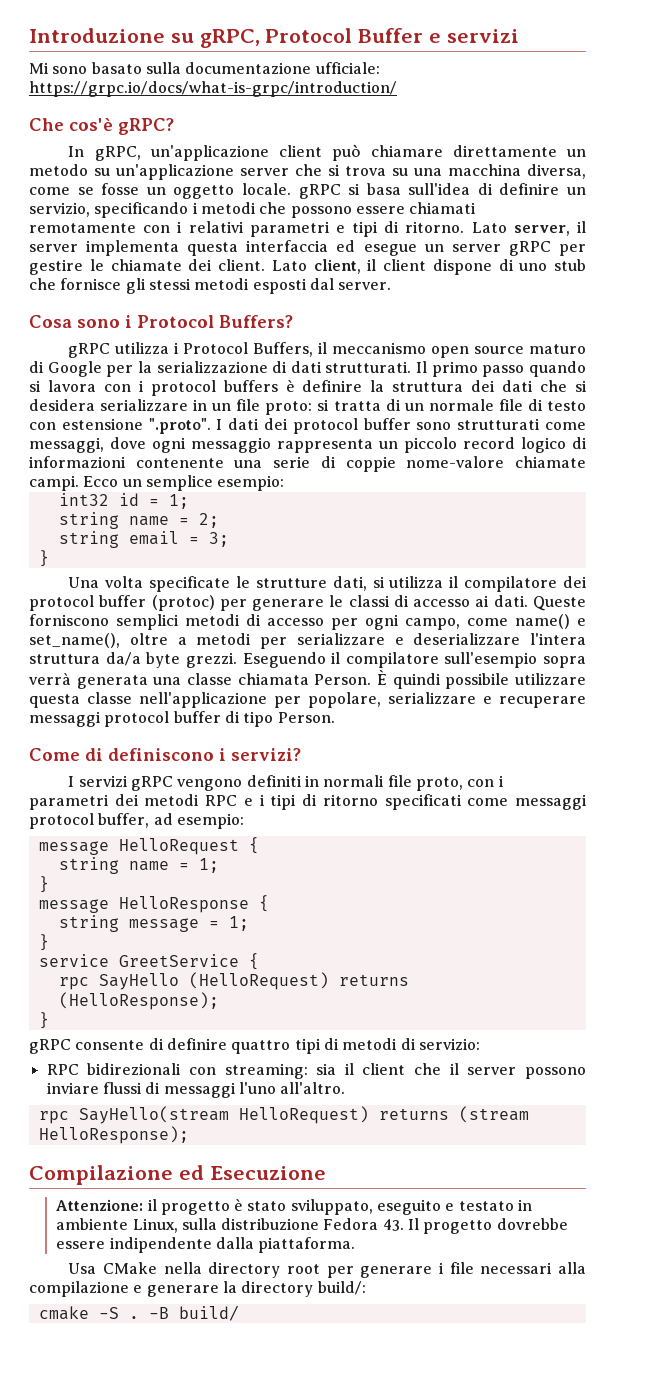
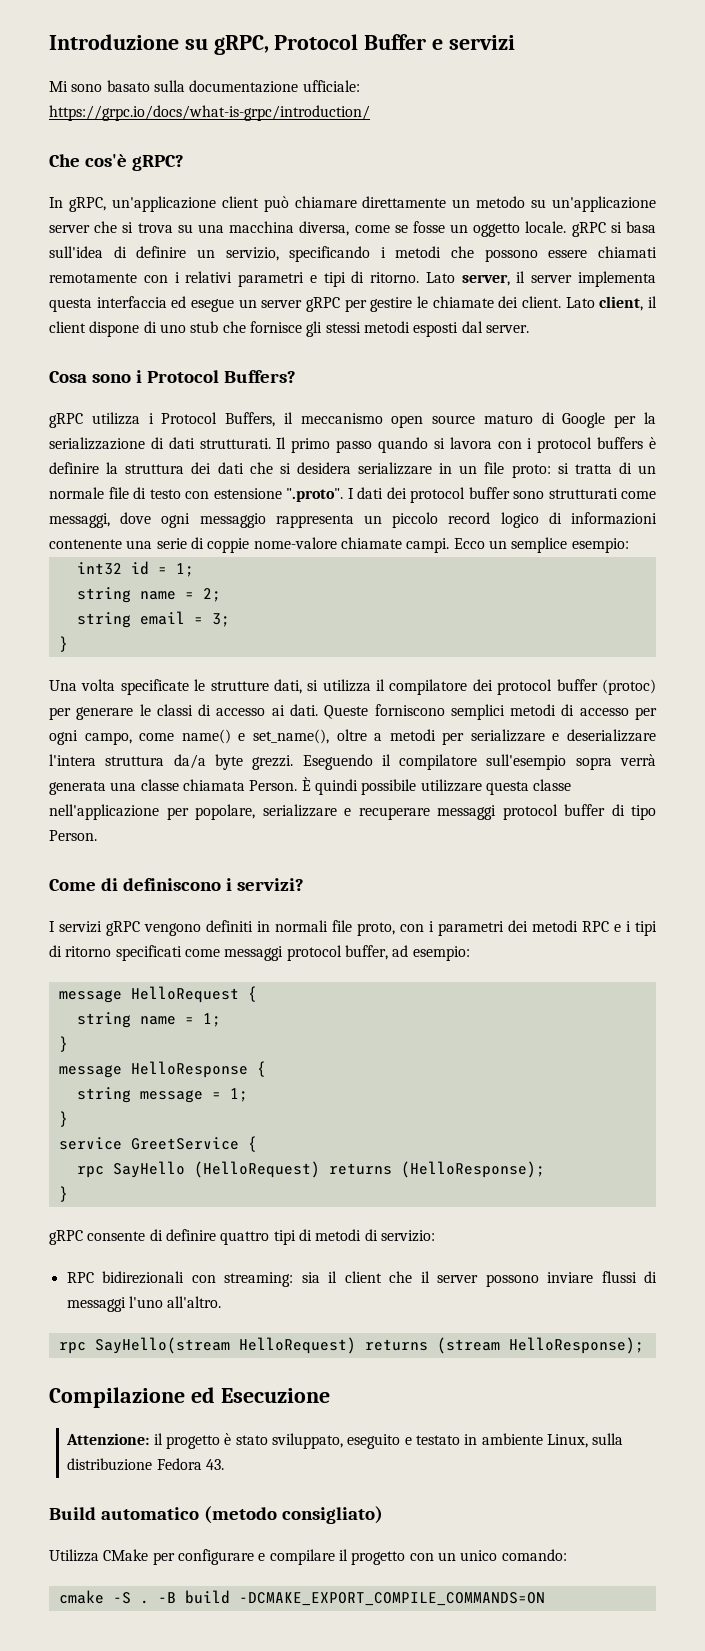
- Attenzione: il progetto è stato sviluppato, eseguito e testato in ambiente Linux, sulla distribuzione Fedora 43. Il progetto dovrebbe essere indipendente dalla piattaforma.
- Usa CMake nella directory root per generare i file necessari alla compilazione e generare la directory build/:
+ Attenzione: il progetto è stato sviluppato, eseguito e testato in ambiente Linux, sulla distribuzione Fedora 43.
+ Build automatico (metodo consigliato)
+ Utilizza CMake per configurare e compilare il progetto con un unico comando:
- -B build/
+ -B build -DCMAKE_EXPORT_COMPILE_COMMANDS=ON

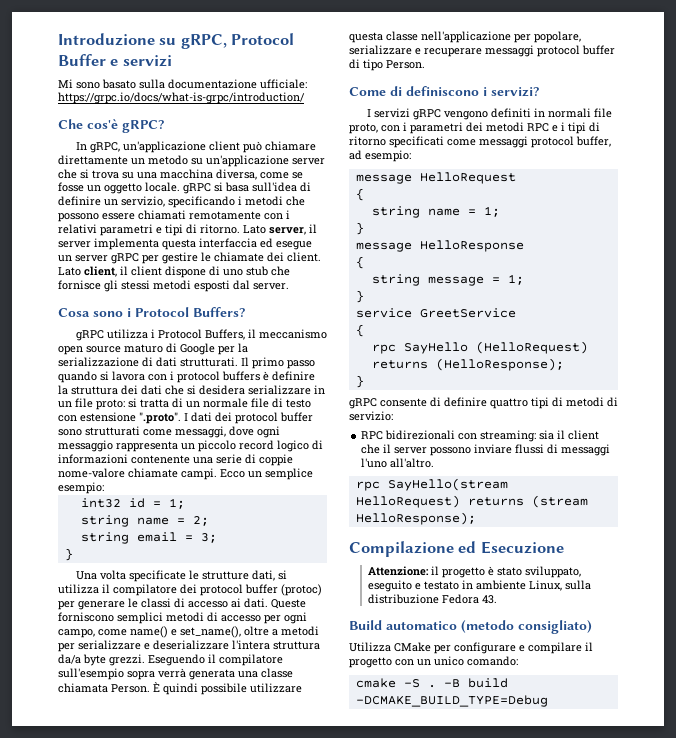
- message HelloRequest {
+ message HelloRequest
+ {
- message HelloResponse {
+ message HelloResponse
+ {
- service GreetService {
+ service GreetService
+ {
- -B build -DCMAKE_EXPORT_COMPILE_COMMANDS=ON
+ -B build -DCMAKE_BUILD_TYPE=Debug

